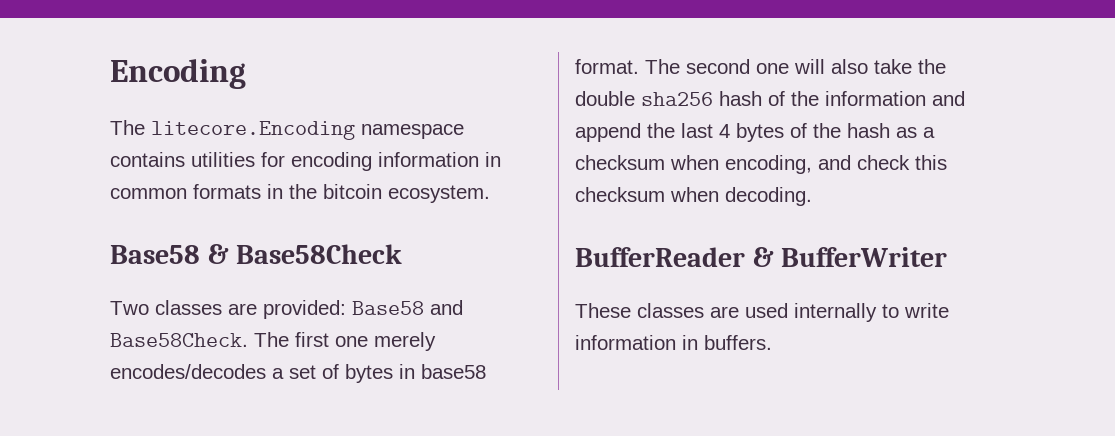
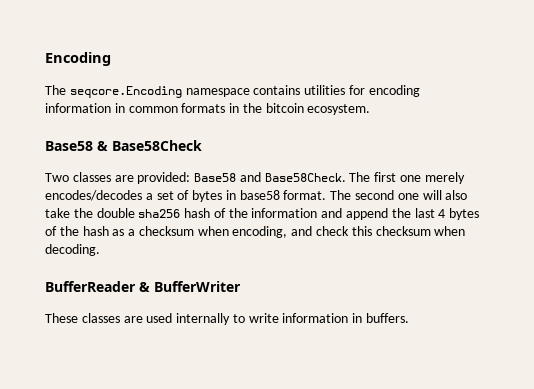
- The litecore.Encoding namespace contains utilities for encoding information in common formats in the bitcoin ecosystem.
+ The seqcore.Encoding namespace contains utilities for encoding information in common formats in the bitcoin ecosystem.

